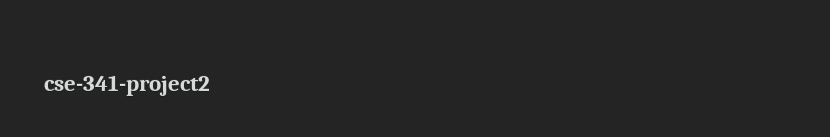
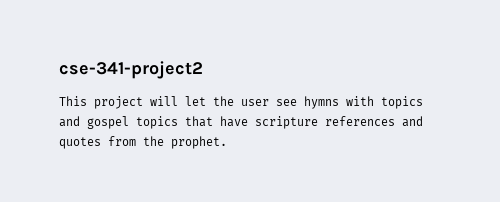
+ This project will let the user see hymns with topics and gospel topics that have scripture references and quotes from the prophet.

